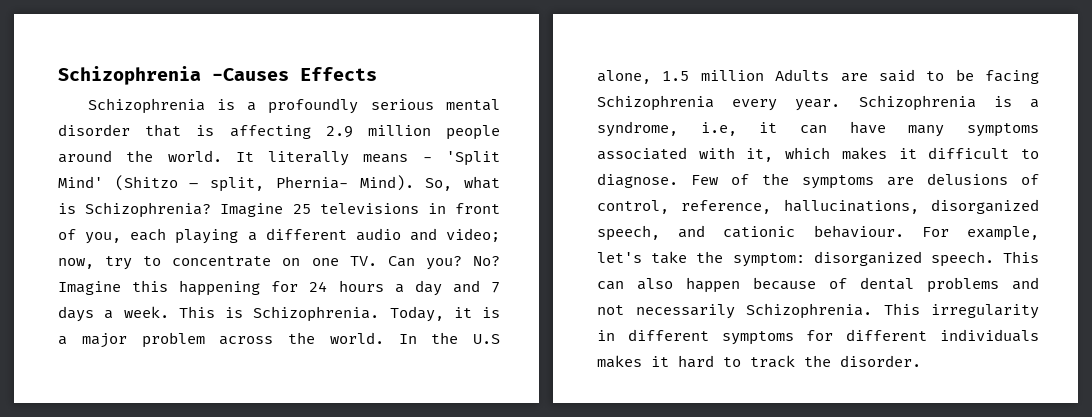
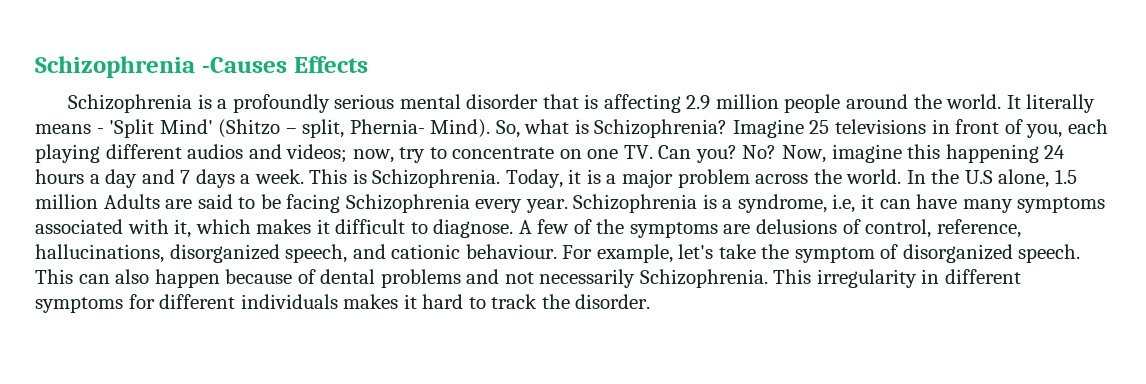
- Imagine 25 televisions in front of you, each playing a different audio and video; now, try to concentrate on one TV. Can you?
+ Imagine 25 televisions in front of you, each playing different audios and videos; now, try to concentrate on one TV. Can you?
- Imagine this happening for 24 hours a day and 7 days a week.
+ Now, imagine this happening 24 hours a day and 7 days a week.
- Few of the symptoms are delusions of control, reference, hallucinations, disorganized speech, and cationic behaviour.
+ A few of the symptoms are delusions of control, reference, hallucinations, disorganized speech, and cationic behaviour.
- For example, let's take the symptom: disorganized speech.
+ For example, let's take the symptom of disorganized speech.

